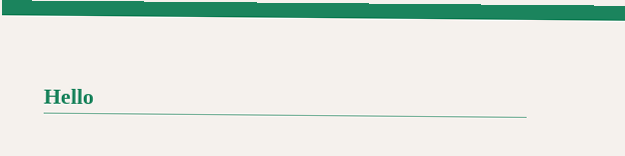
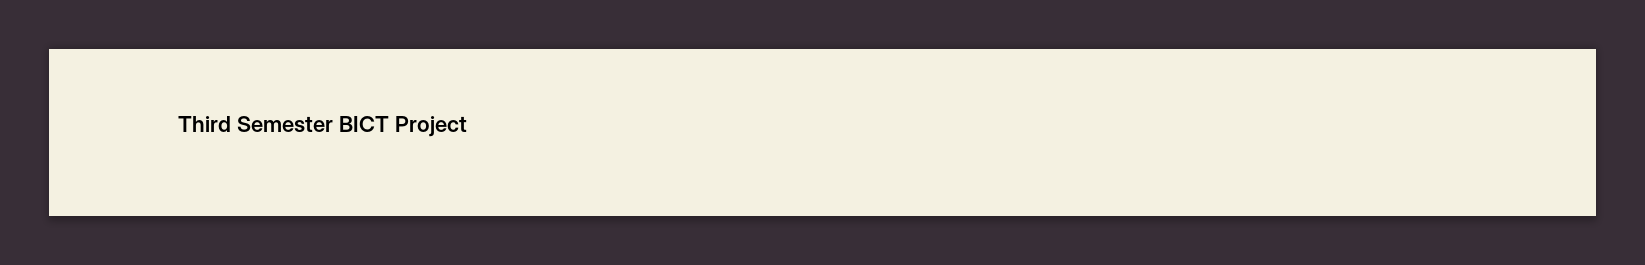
- Hello
+ Third Semester BICT Project

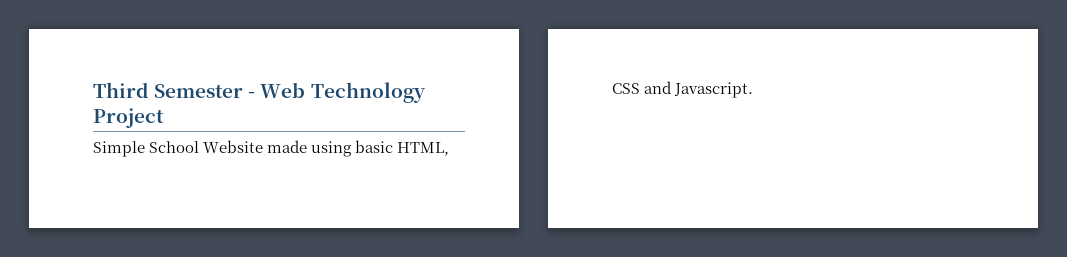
- Third Semester BICT Project
+ Third Semester - Web Technology Project
+ Simple School Website made using basic HTML, CSS and Javascript.

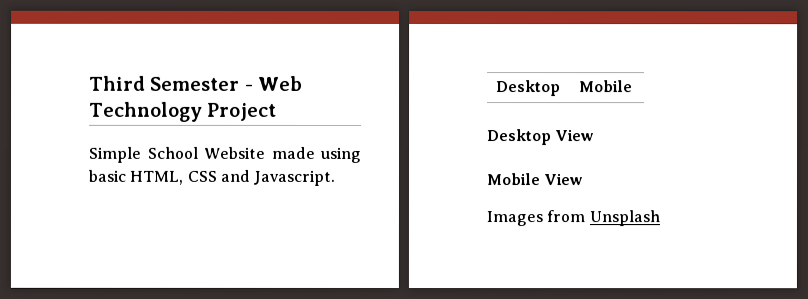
+ Desktop | Mobile
+ Desktop View
+ Mobile View
+ Images from Unsplash

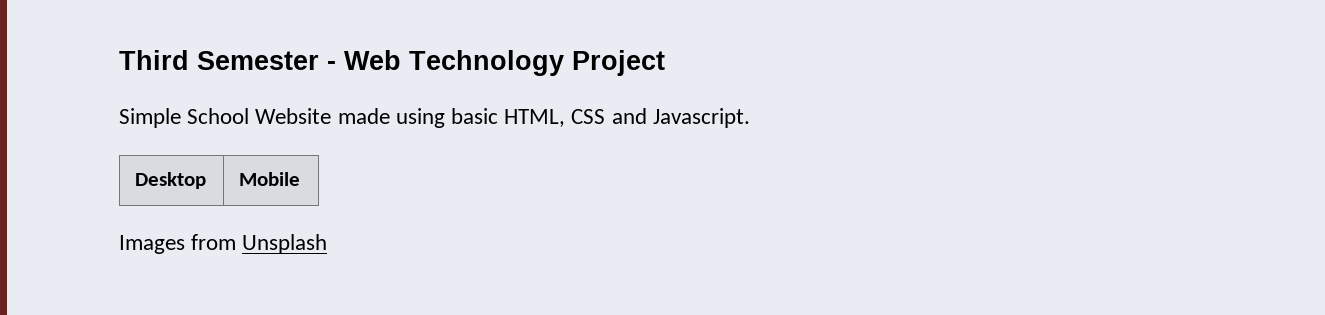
- Desktop View
- Mobile View

